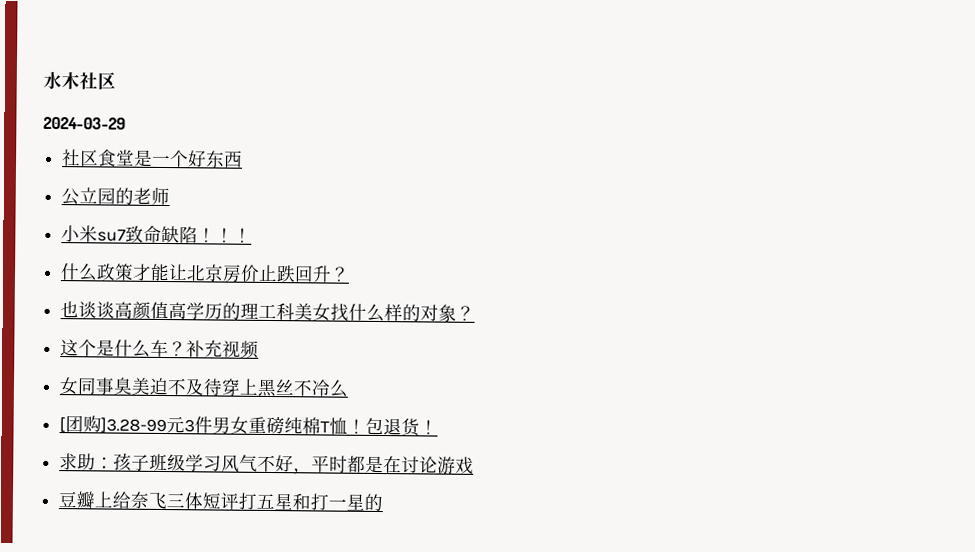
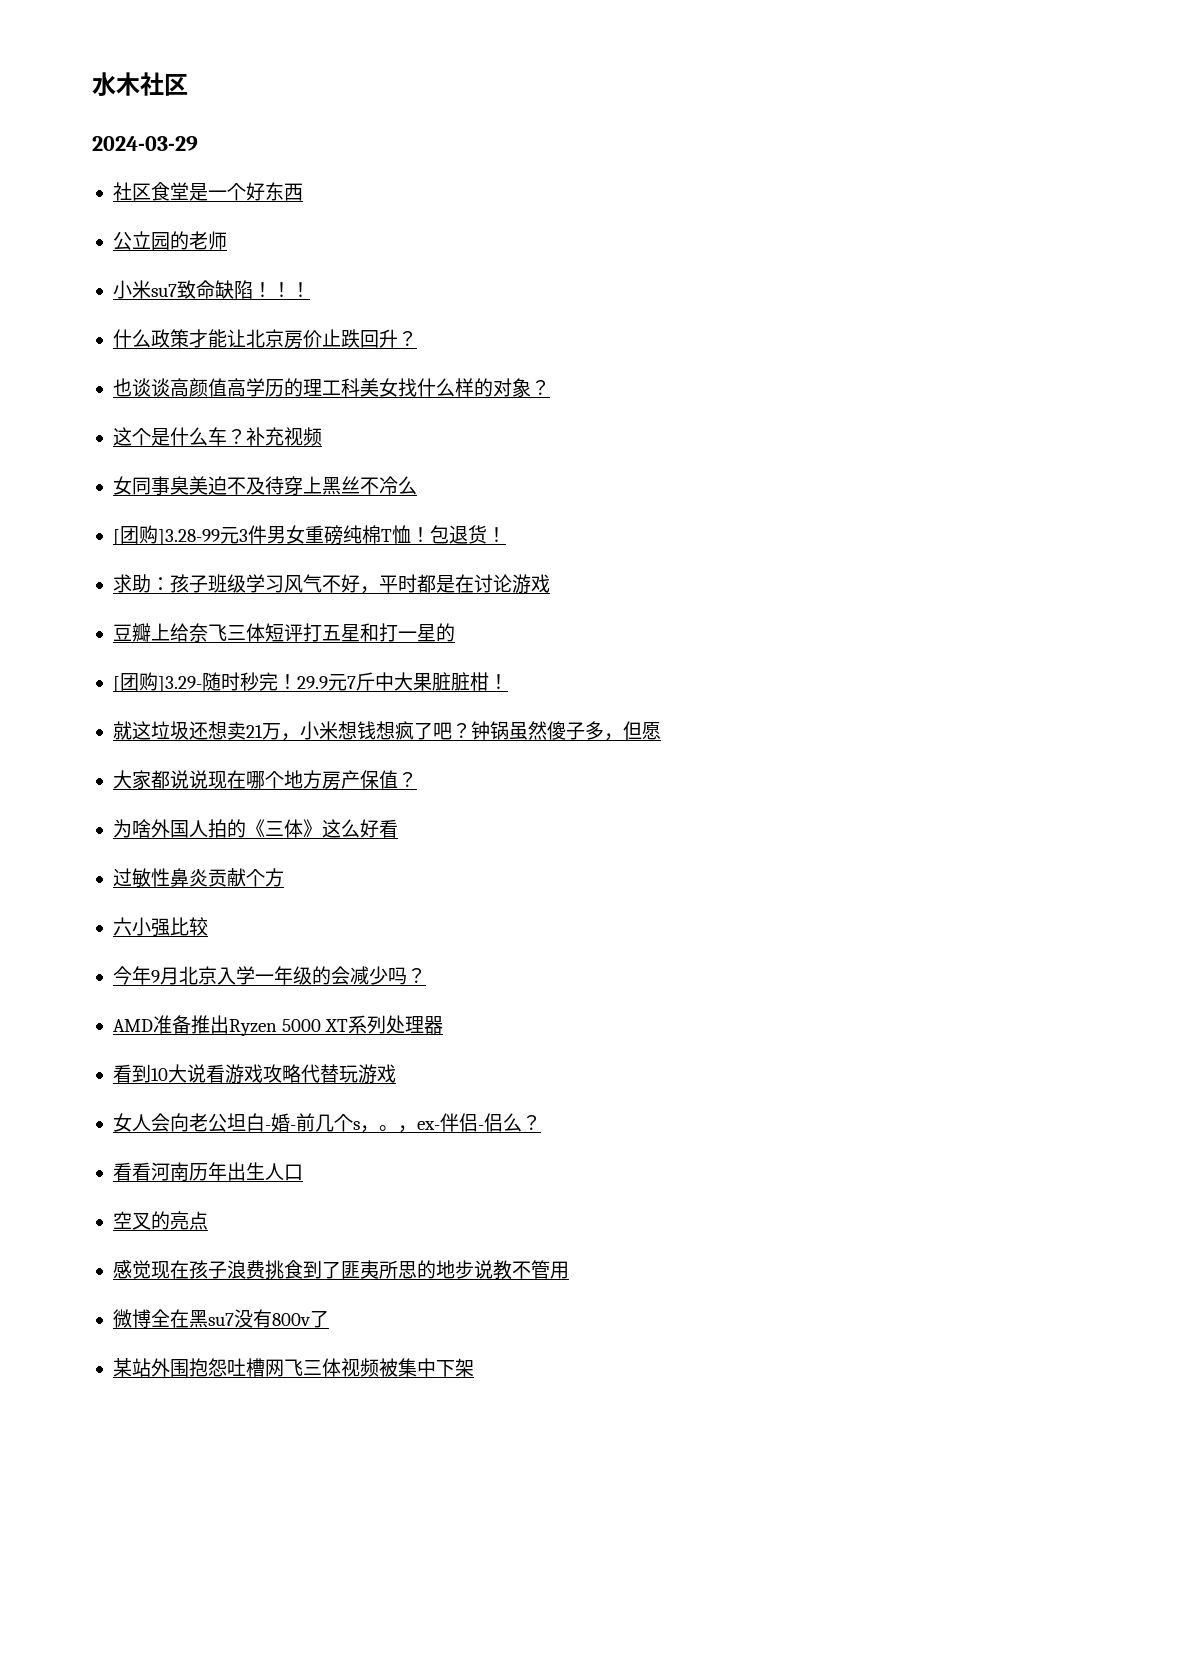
+ [团购]3.29-随时秒完！29.9元7斤中大果脏脏柑！
+ 就这垃圾还想卖21万，小米想钱想疯了吧？钟锅虽然傻子多，但愿
+ 大家都说说现在哪个地方房产保值？
+ 为啥外国人拍的《三体》这么好看
+ 过敏性鼻炎贡献个方
+ 六小强比较
+ 今年9月北京入学一年级的会减少吗？
+ AMD准备推出Ryzen 5000 XT系列处理器
+ 看到10大说看游戏攻略代替玩游戏
+ 女人会向老公坦白-婚-前几个s，。，ex-伴侣-侣么？
+ 看看河南历年出生人口
+ 空叉的亮点
+ 感觉现在孩子浪费挑食到了匪夷所思的地步说教不管用
+ 微博全在黑su7没有800v了
+ 某站外围抱怨吐槽网飞三体视频被集中下架

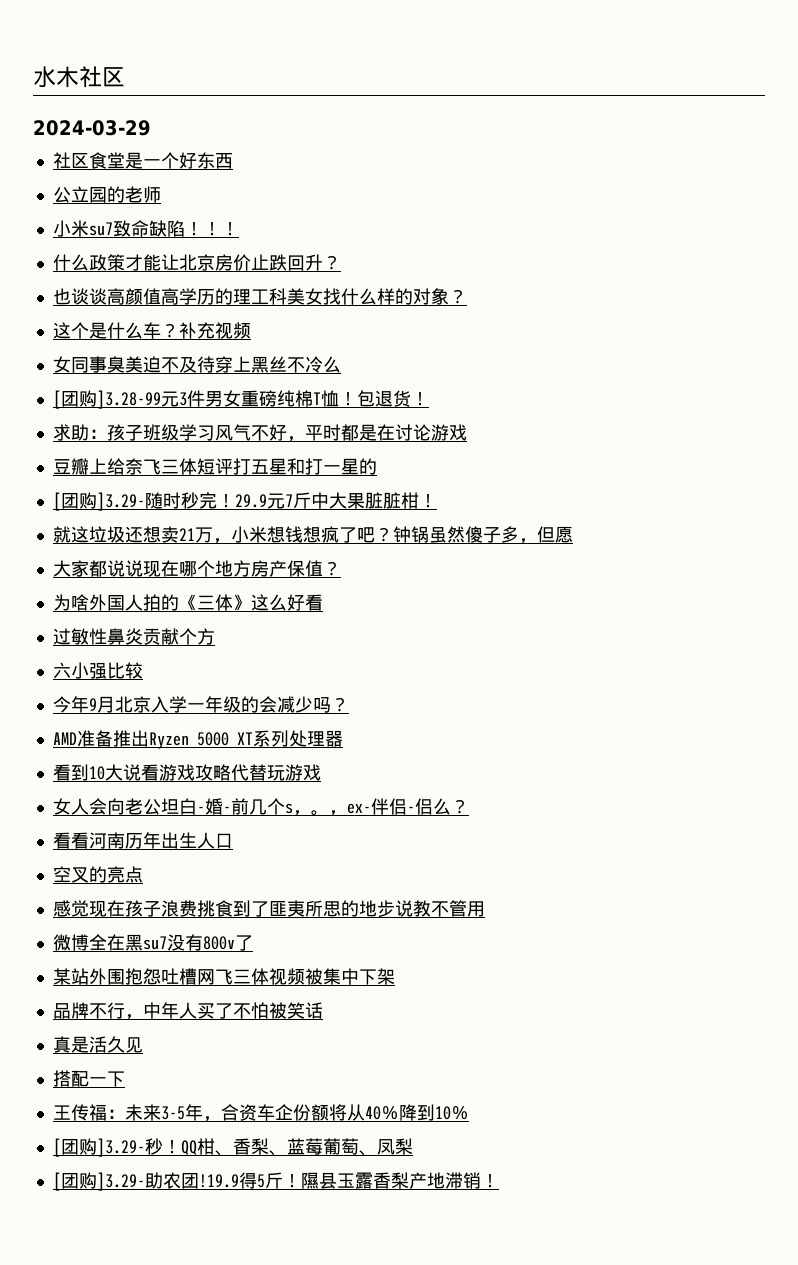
+ 品牌不行，中年人买了不怕被笑话
+ 真是活久见
+ 搭配一下
+ 王传福：未来3-5年，合资车企份额将从40％降到10％
+ [团购]3.29-秒！QQ柑、香梨、蓝莓葡萄、凤梨
+ [团购]3.29-助农团!19.9得5斤！隰县玉露香梨产地滞销！

